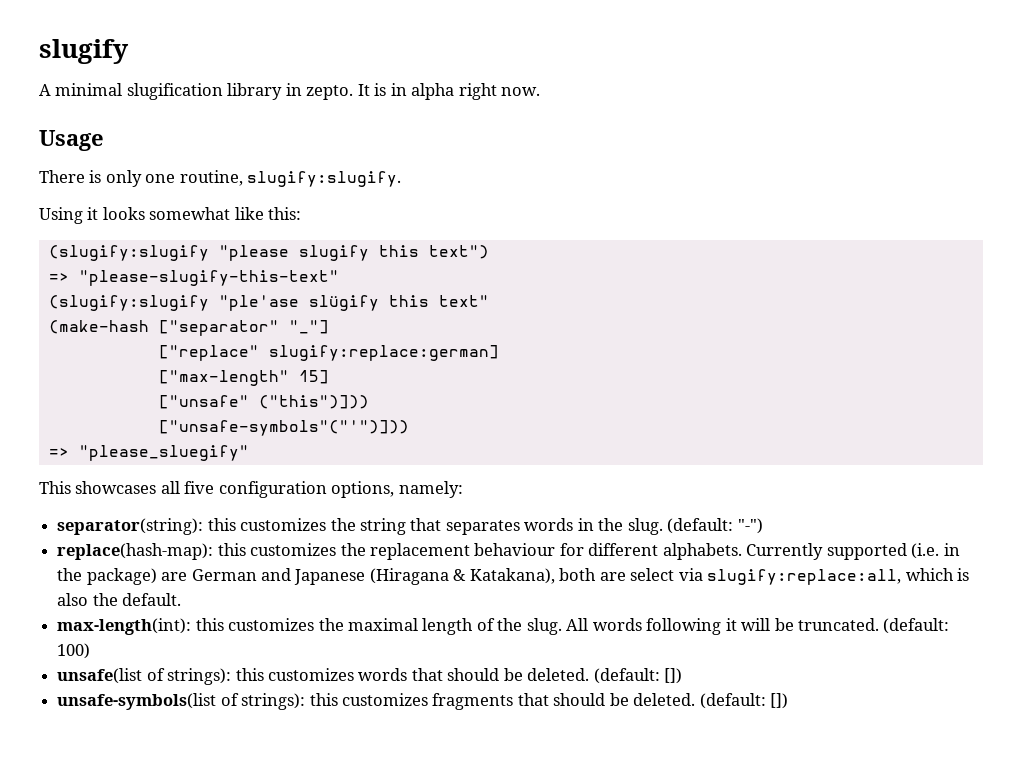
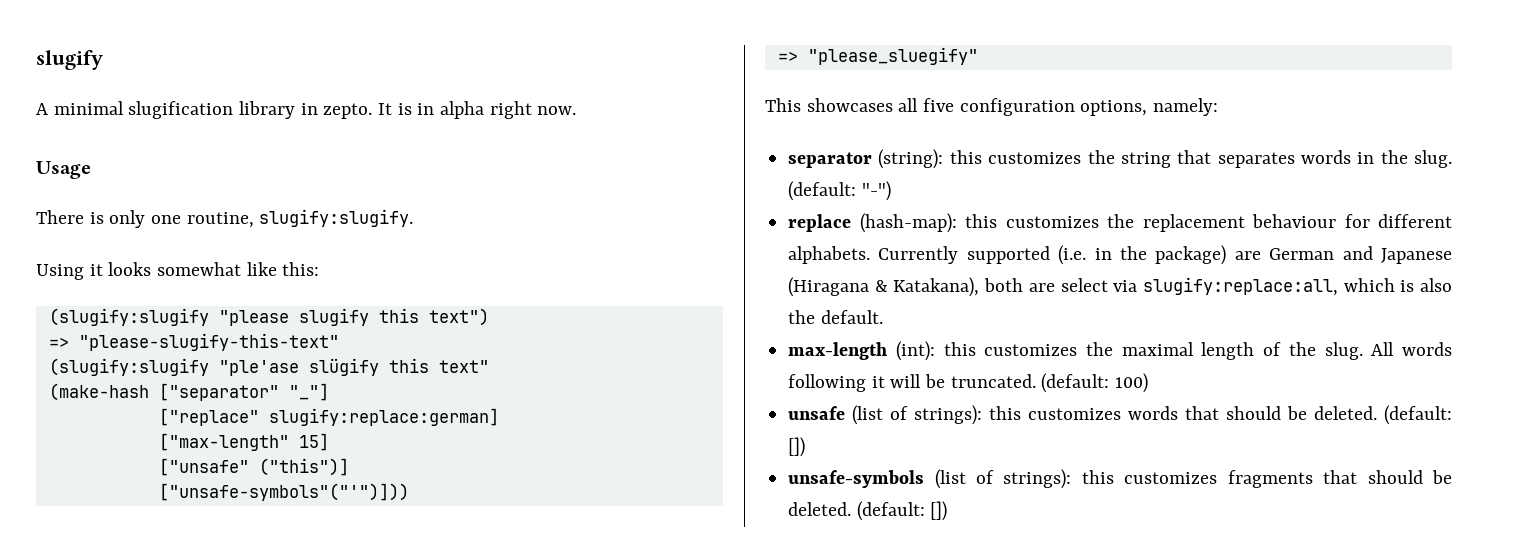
- ["unsafe" ("this")]))
+ ["unsafe" ("this")]
- separator(string): this customizes the string that separates words in the slug.
+ separator (string): this customizes the string that separates words in the slug.
- replace(hash-map): this customizes the replacement behaviour for different alphabets.
+ replace (hash-map): this customizes the replacement behaviour for different alphabets.
- max-length(int): this customizes the maximal length of the slug.
+ max-length (int): this customizes the maximal length of the slug.
- unsafe(list of strings): this customizes words that should be deleted.
+ unsafe (list of strings): this customizes words that should be deleted.
- unsafe-symbols(list of strings): this customizes fragments that should be deleted.
+ unsafe-symbols (list of strings): this customizes fragments that should be deleted.

